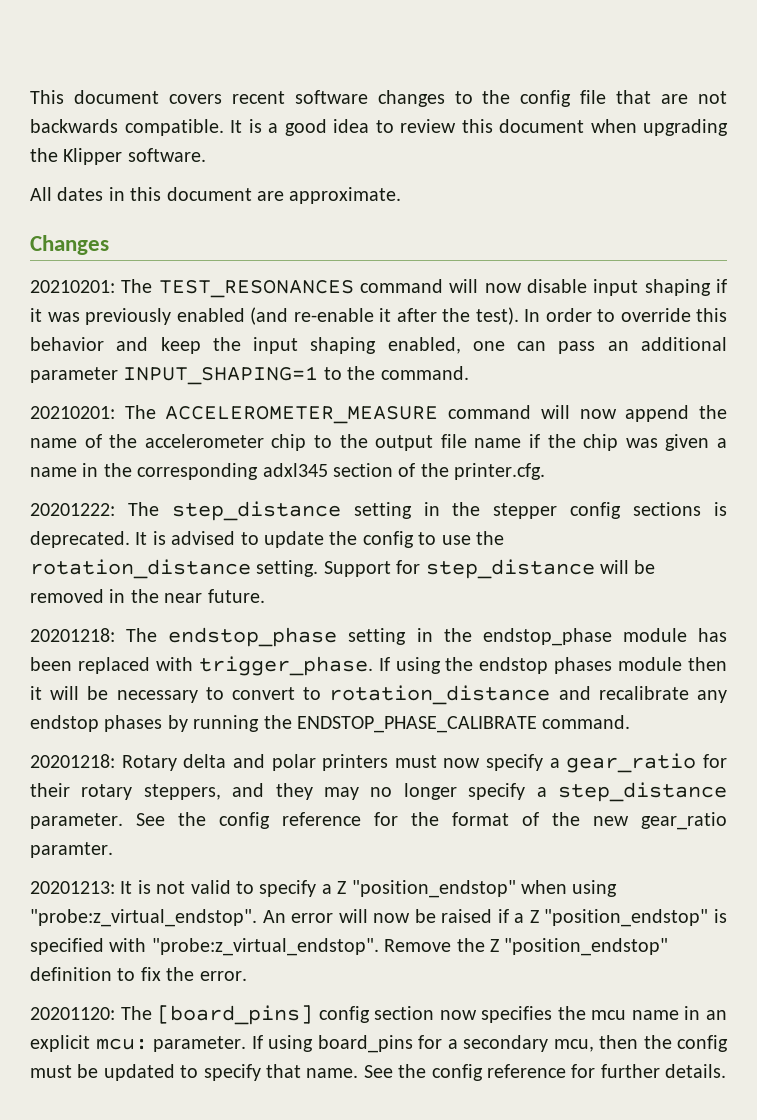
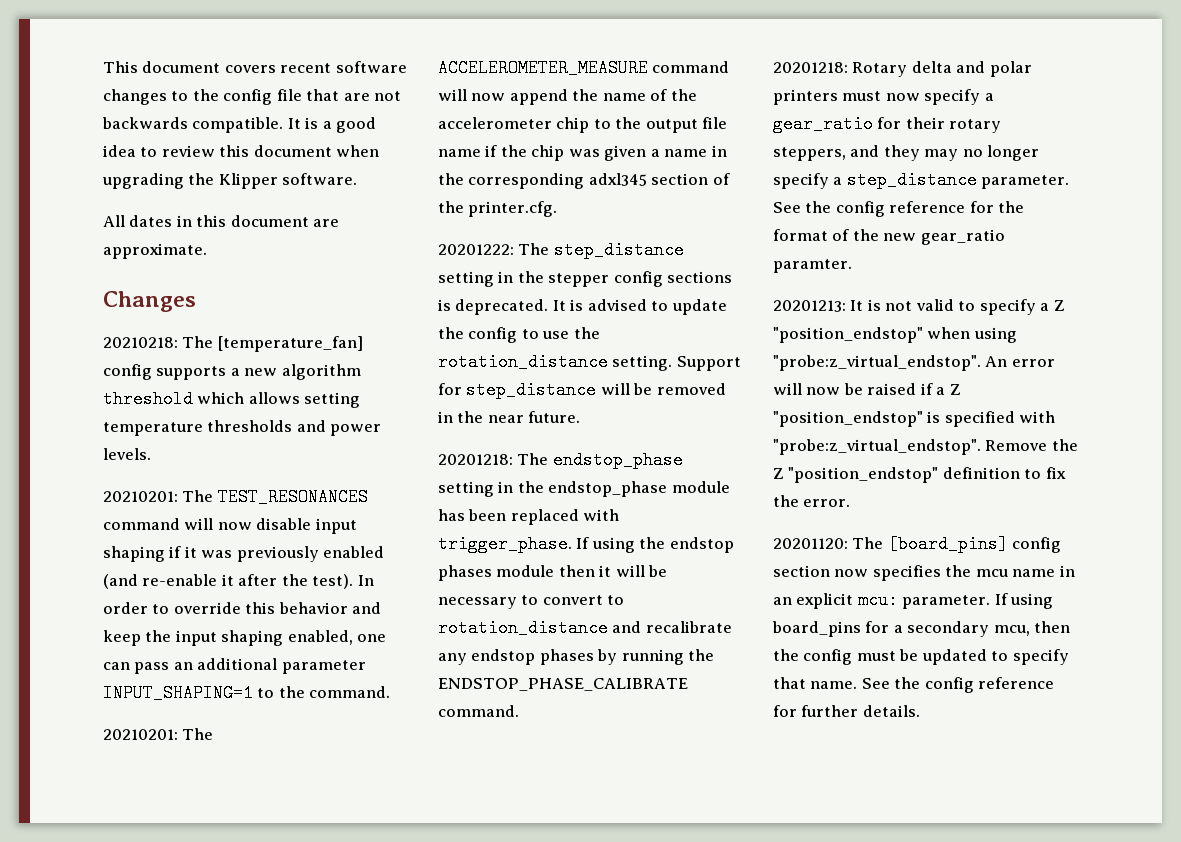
+ 20210218: The [temperature_fan] config supports a new algorithm threshold which allows setting temperature thresholds and power levels.

